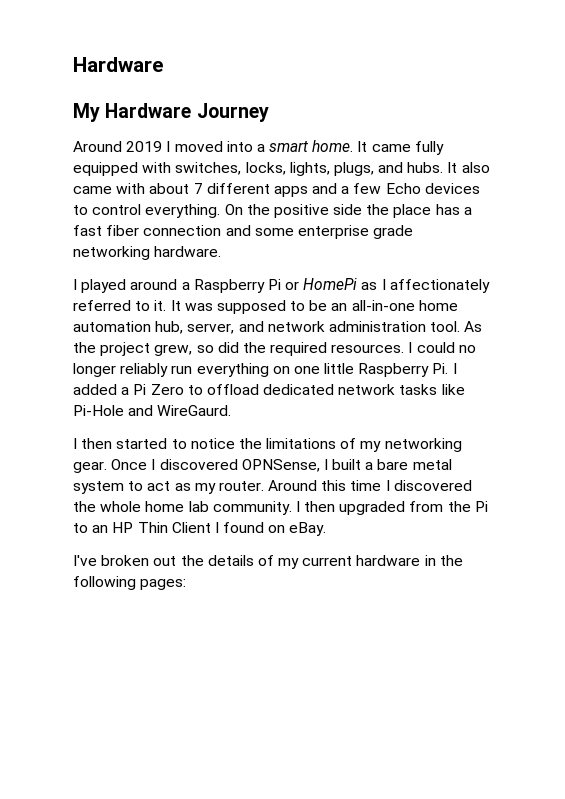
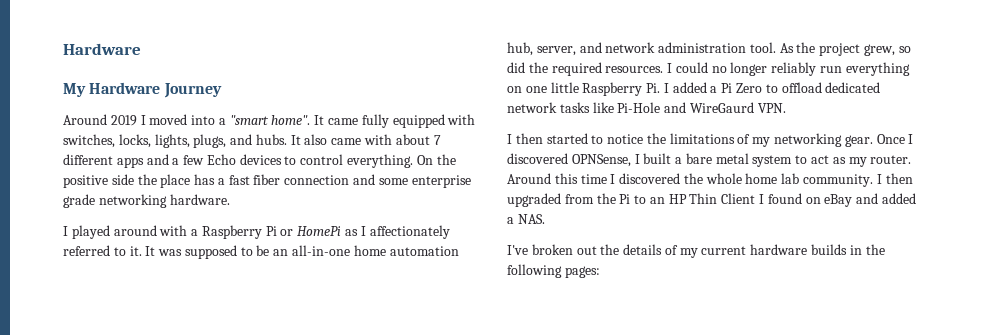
- Around 2019 I moved into a smart home.
+ Around 2019 I moved into a "smart home".
- I played around a Raspberry Pi or HomePi as I affectionately referred to it.
+ I played around with a Raspberry Pi or HomePi as I affectionately referred to it.
- I could no longer reliably run everything on one little Raspberry Pi. I added a Pi Zero to offload dedicated network tasks like Pi-Hole and WireGaurd.
+ I could no longer reliably run everything on one little Raspberry Pi. I added a Pi Zero to offload dedicated network tasks like Pi-Hole and WireGaurd VPN.
- I then upgraded from the Pi to an HP Thin Client I found on eBay.
+ I then upgraded from the Pi to an HP Thin Client I found on eBay and added a NAS.
- I've broken out the details of my current hardware in the following pages:
+ I've broken out the details of my current hardware builds in the following pages:

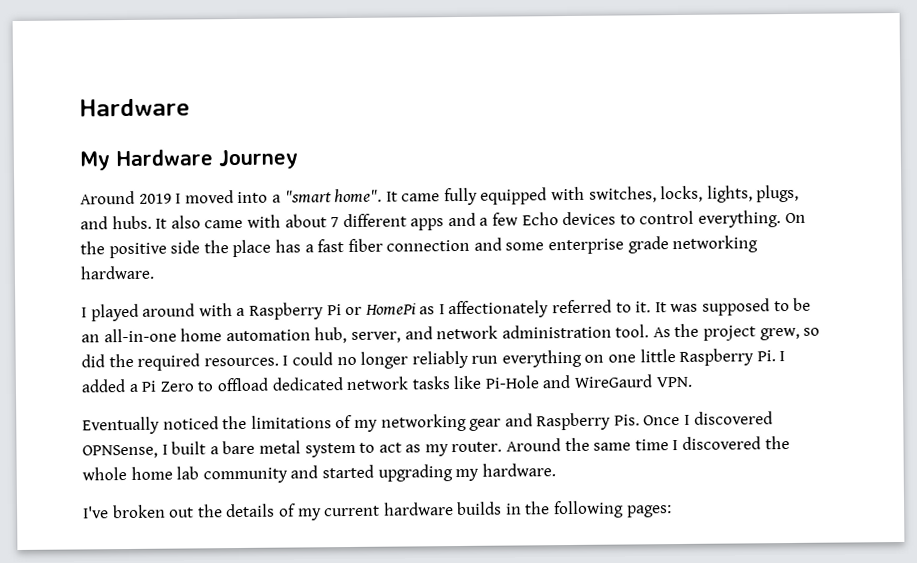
- I then started to notice the limitations of my networking gear. Once I discovered OPNSense, I built a bare metal system to act as my router.
+ Eventually noticed the limitations of my networking gear and Raspberry Pis. Once I discovered OPNSense, I built a bare metal system to act as my router.
- Around this time I discovered the whole home lab community. I then upgraded from the Pi to an HP Thin Client I found on eBay and added a NAS.
+ Around the same time I discovered the whole home lab community and started upgrading my hardware.

